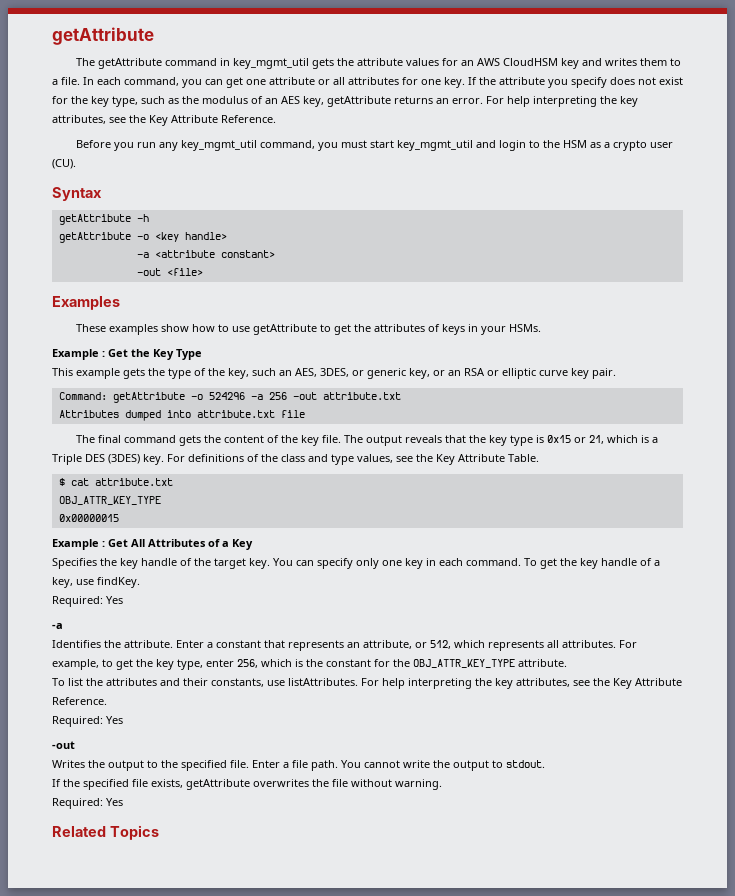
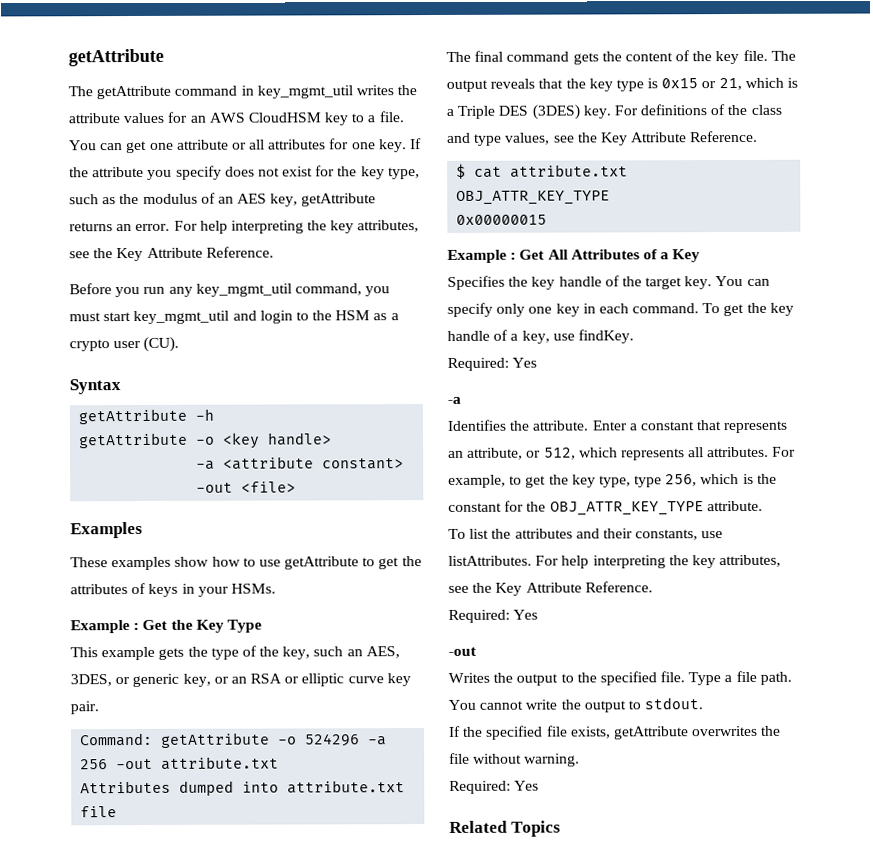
- The getAttribute command in key_mgmt_util gets the attribute values for an AWS CloudHSM key and writes them to a file. In each command, you can get one attribute or all attributes for one key.
+ The getAttribute command in key_mgmt_util writes the attribute values for an AWS CloudHSM key to a file. You can get one attribute or all attributes for one key.
- For definitions of the class and type values, see the Key Attribute Table.
+ For definitions of the class and type values, see the Key Attribute Reference.
- For example, to get the key type, enter 256, which is the constant for the OBJ_ATTR_KEY_TYPE attribute.
+ For example, to get the key type, type 256, which is the constant for the OBJ_ATTR_KEY_TYPE attribute.
- Enter a file path.
+ Type a file path.

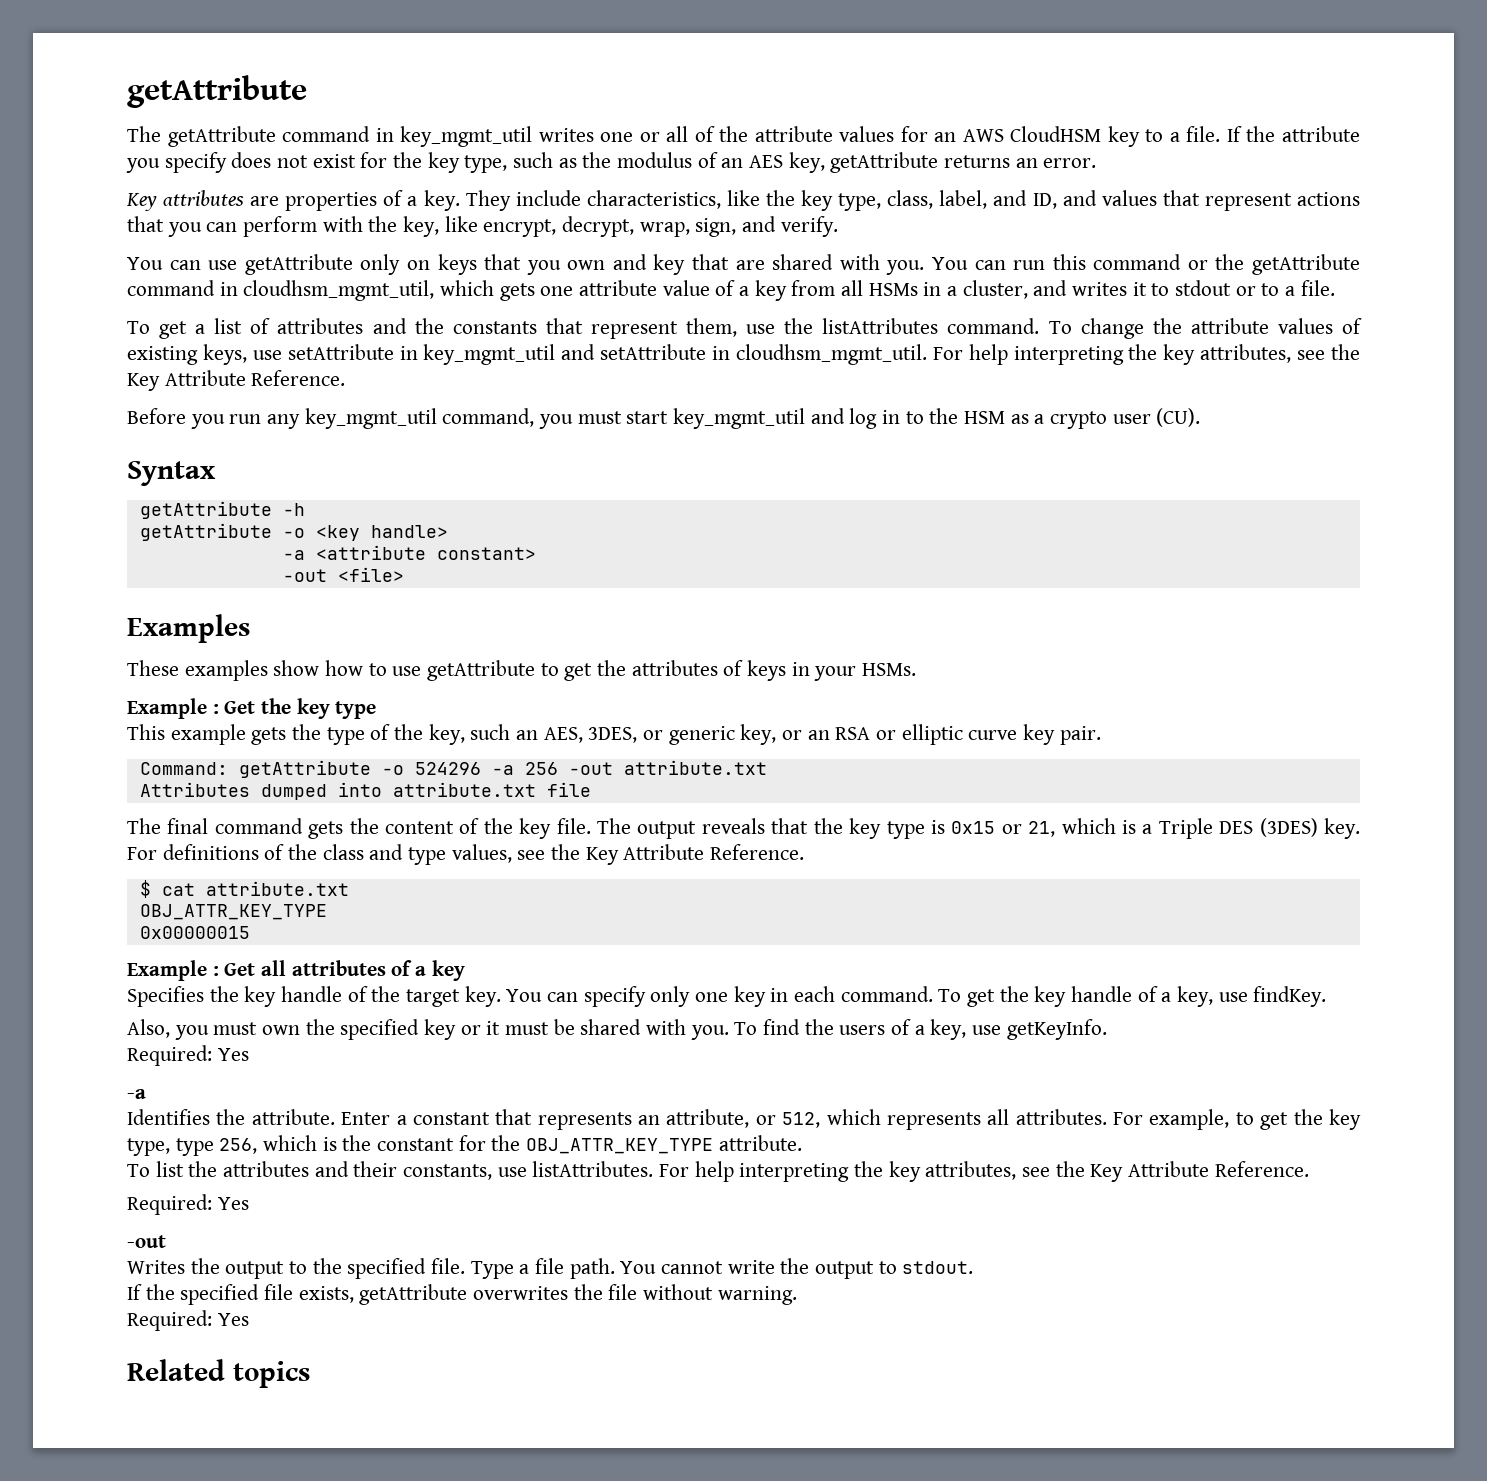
- The getAttribute command in key_mgmt_util writes the attribute values for an AWS CloudHSM key to a file.
+ The getAttribute command in key_mgmt_util writes one or all of the attribute values for an AWS CloudHSM key to a file.
- You can get one attribute or all attributes for one key.
- If the attribute you specify does not exist for the key type, such as the modulus of an AES key, getAttribute returns an error. For help interpreting the key attributes, see the Key Attribute Reference.
+ If the attribute you specify does not exist for the key type, such as the modulus of an AES key, getAttribute returns an error.
+ Key attributes are properties of a key. They include characteristics, like the key type, class, label, and ID, and values that represent actions that you can perform with the key, like encrypt, decrypt, wrap, sign, and verify.
+ You can use getAttribute only on keys that you own and key that are shared with you. You can run this command or the getAttribute command in cloudhsm_mgmt_util, which gets one attribute value of a key from all HSMs in a cluster, and writes it to stdout or to a file.
+ To get a list of attributes and the constants that represent them, use the listAttributes command. To change the attribute values of existing keys, use setAttribute in key_mgmt_util and setAttribute in cloudhsm_mgmt_util. For help interpreting the key attributes, see the Key Attribute Reference.
- Before you run any key_mgmt_util command, you must start key_mgmt_util and login to the HSM as a crypto user (CU).
+ Before you run any key_mgmt_util command, you must start key_mgmt_util and log in to the HSM as a crypto user (CU).
- Example : Get the Key Type
+ Example : Get the key type
- Example : Get All Attributes of a Key
+ Example : Get all attributes of a key
+ Also, you must own the specified key or it must be shared with you. To find the users of a key, use getKeyInfo.
- Related Topics
+ Related topics

